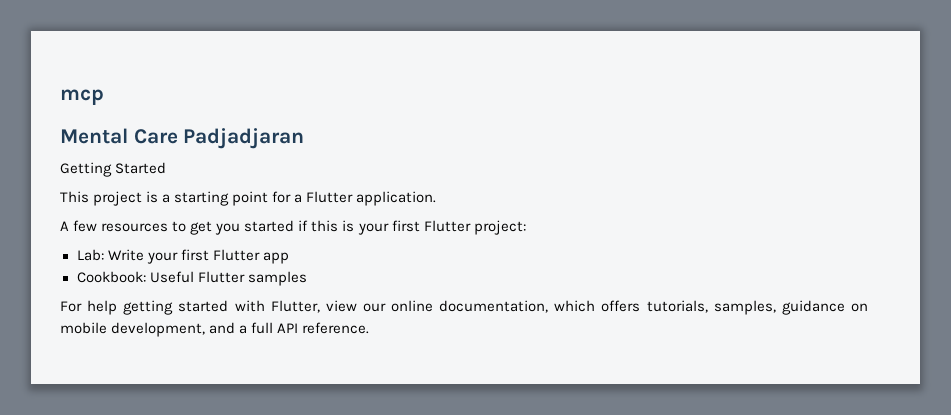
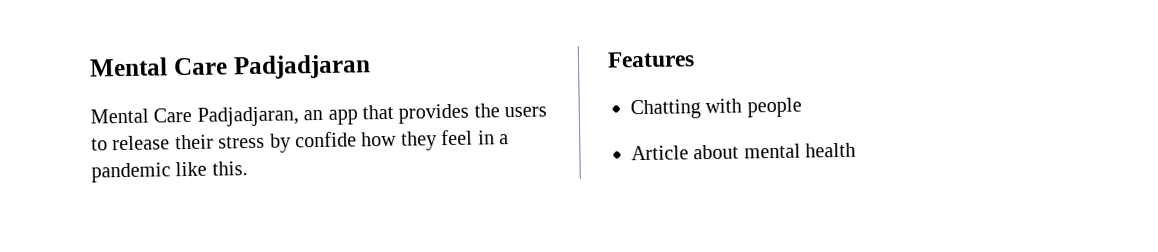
- mcp
- Getting Started
- This project is a starting point for a Flutter application.
- A few resources to get you started if this is your first Flutter project:
- Lab: Write your first Flutter app
- Cookbook: Useful Flutter samples
- For help getting started with Flutter, view our online documentation, which offers tutorials, samples, guidance on mobile development, and a full API reference.
+ Mental Care Padjadjaran, an app that provides the users to release their stress by confide how they feel in a pandemic like this.
+ Features
+ Chatting with people
+ Article about mental health

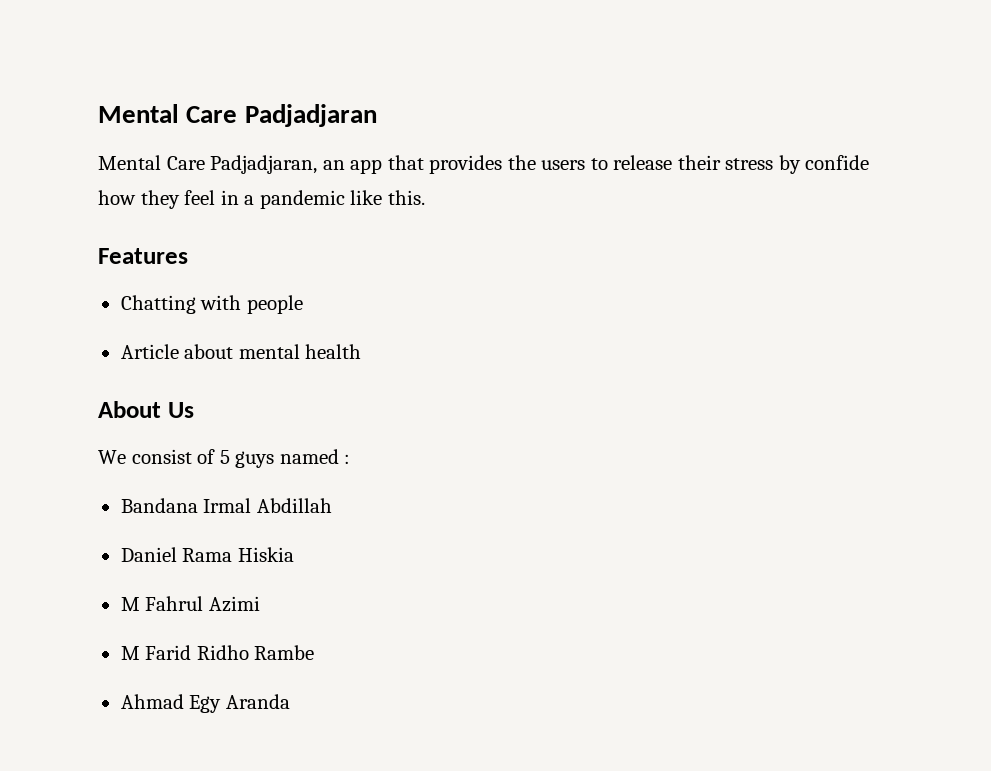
+ About Us
+ We consist of 5 guys named :
+ Bandana Irmal Abdillah
+ Daniel Rama Hiskia
+ M Fahrul Azimi
+ M Farid Ridho Rambe
+ Ahmad Egy Aranda

